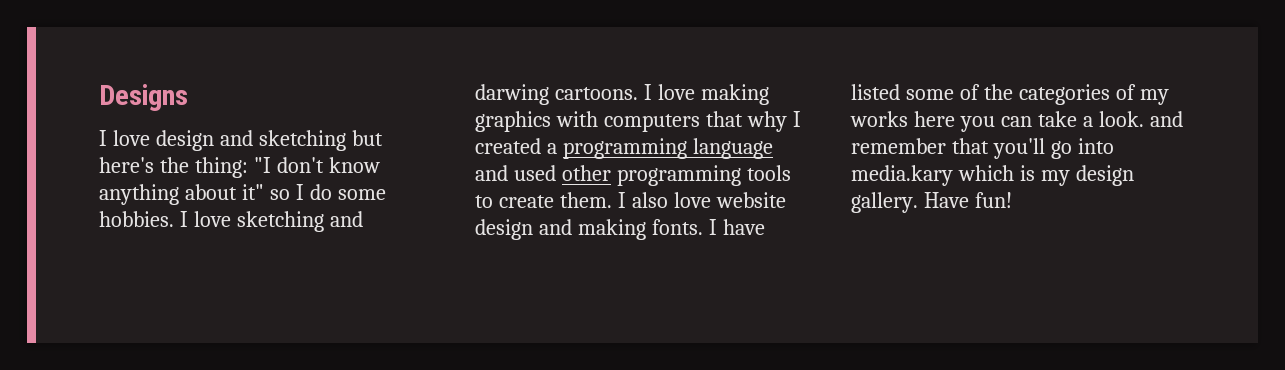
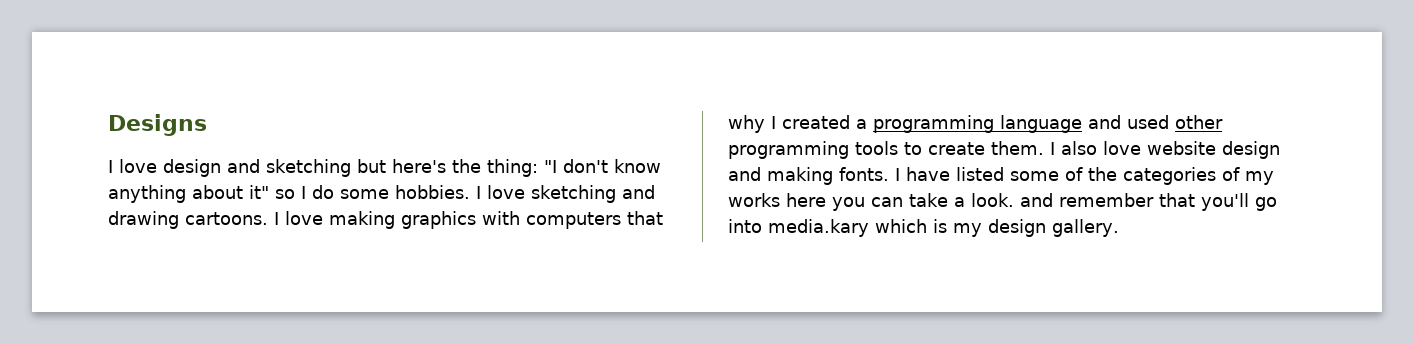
- I love sketching and darwing cartoons.
+ I love sketching and drawing cartoons.
- Have fun!

